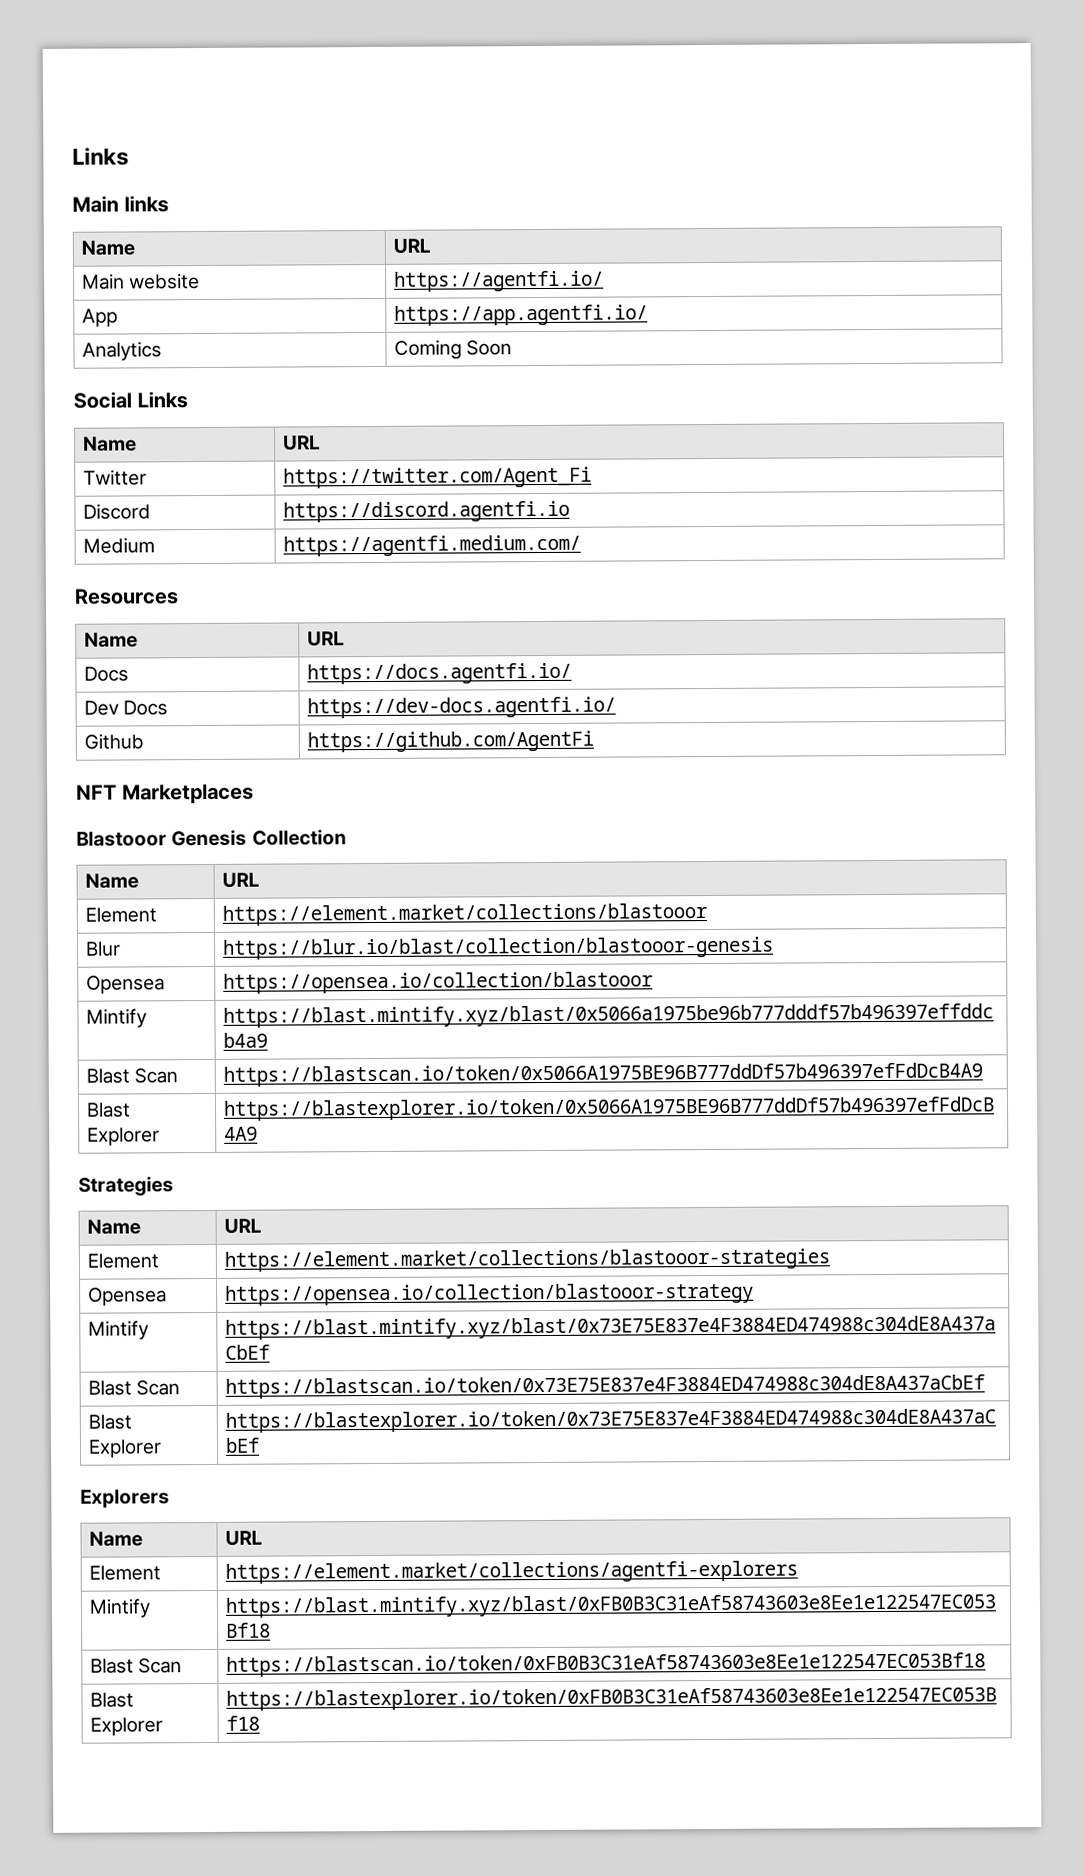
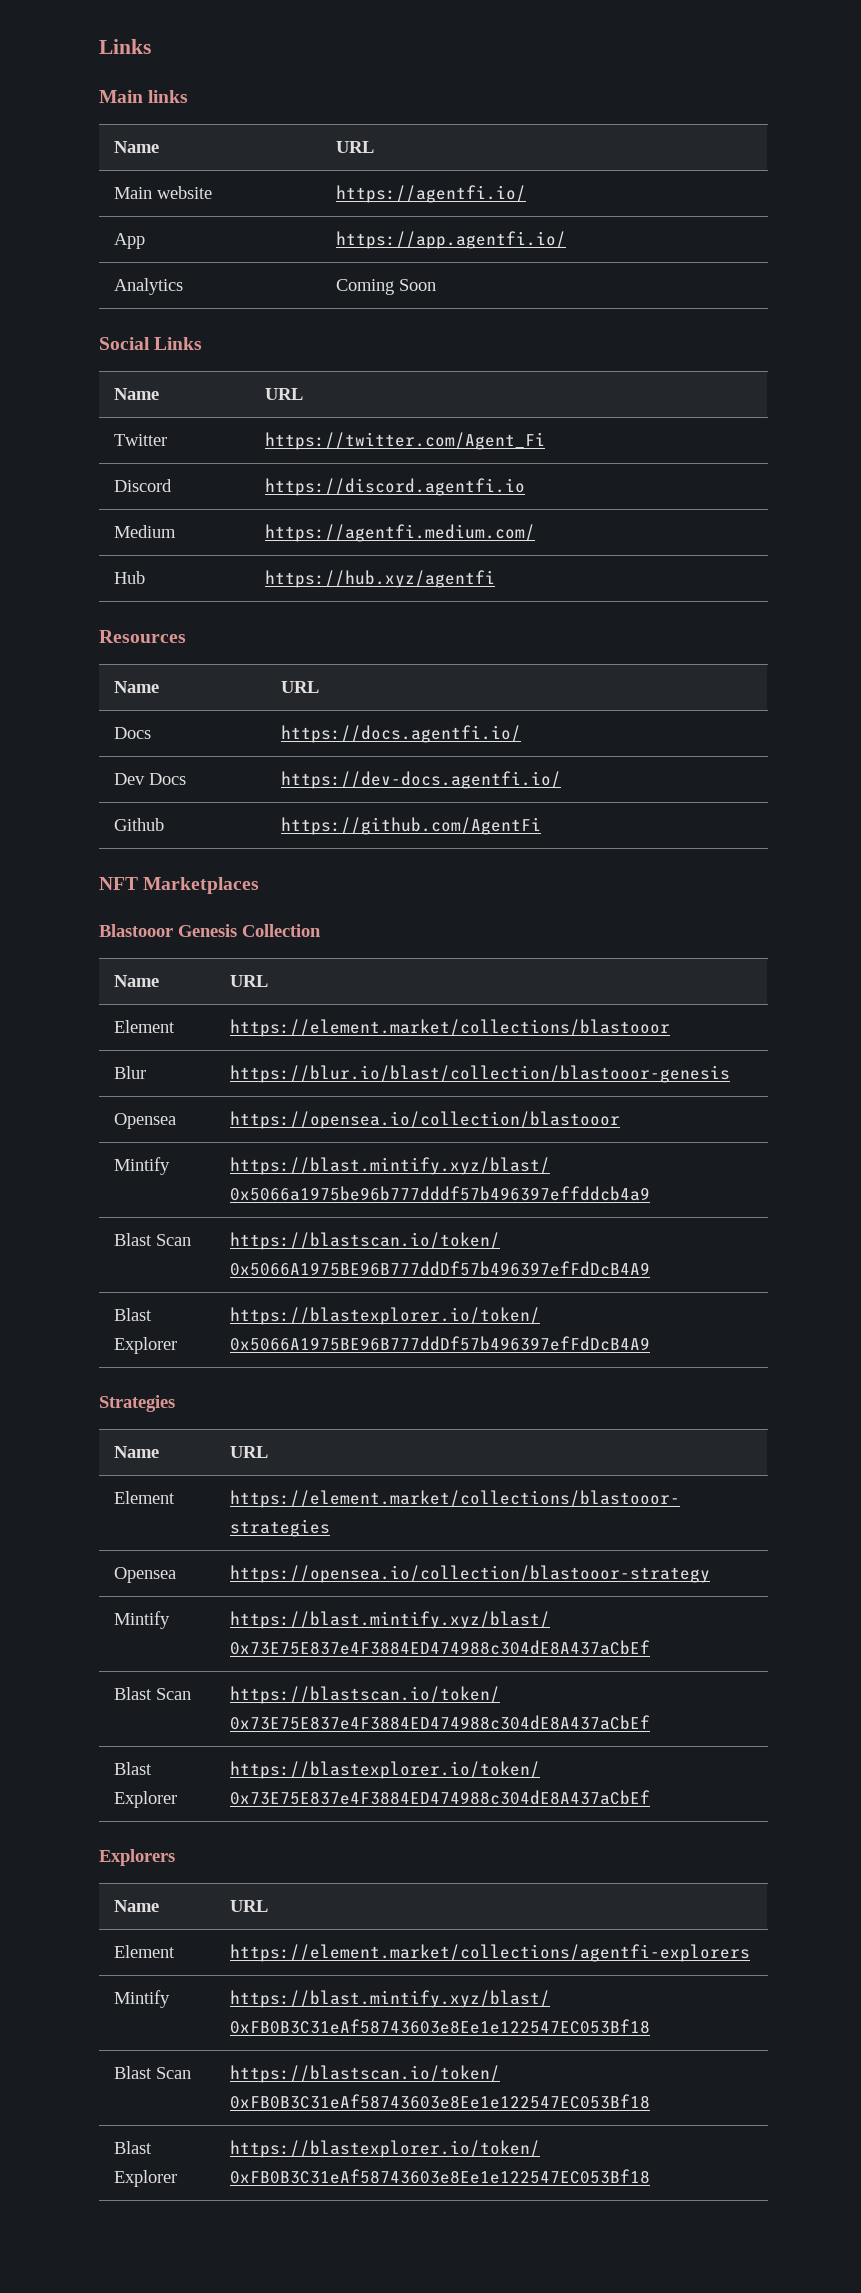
+ Hub | https://hub.xyz/agentfi

